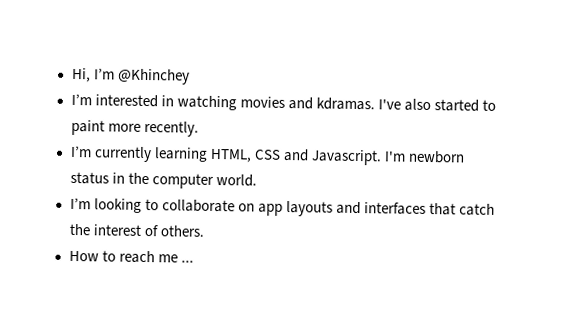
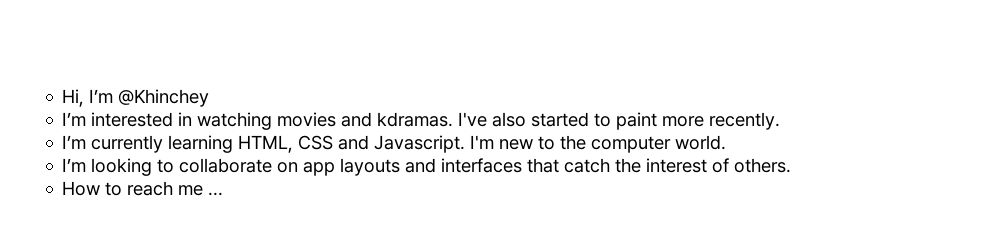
- I'm newborn status in the computer world.
+ I'm new to the computer world.

